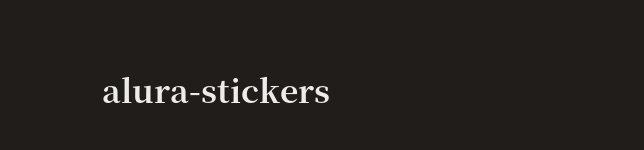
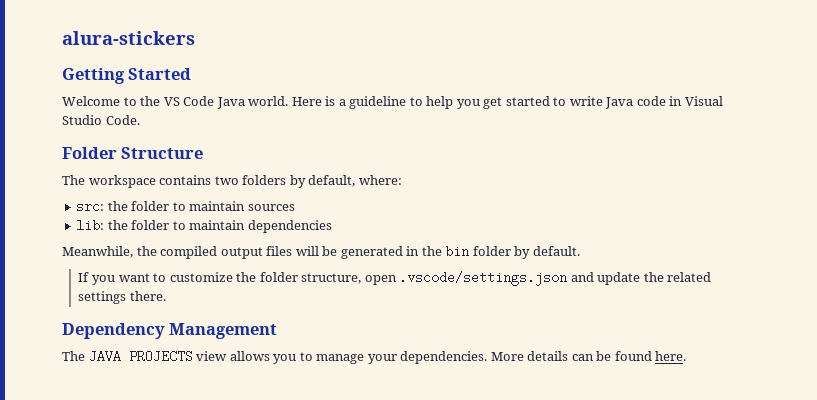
+ Getting Started
+ Welcome to the VS Code Java world. Here is a guideline to help you get started to write Java code in Visual Studio Code.
+ Folder Structure
+ The workspace contains two folders by default, where:
+ src: the folder to maintain sources
+ lib: the folder to maintain dependencies
+ Meanwhile, the compiled output files will be generated in the bin folder by default.
+ If you want to customize the folder structure, open .vscode/settings.json and update the related settings there.
+ Dependency Management
+ The JAVA PROJECTS view allows you to manage your dependencies. More details can be found here.

